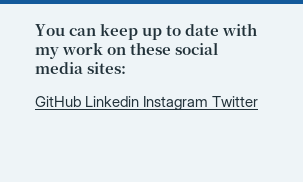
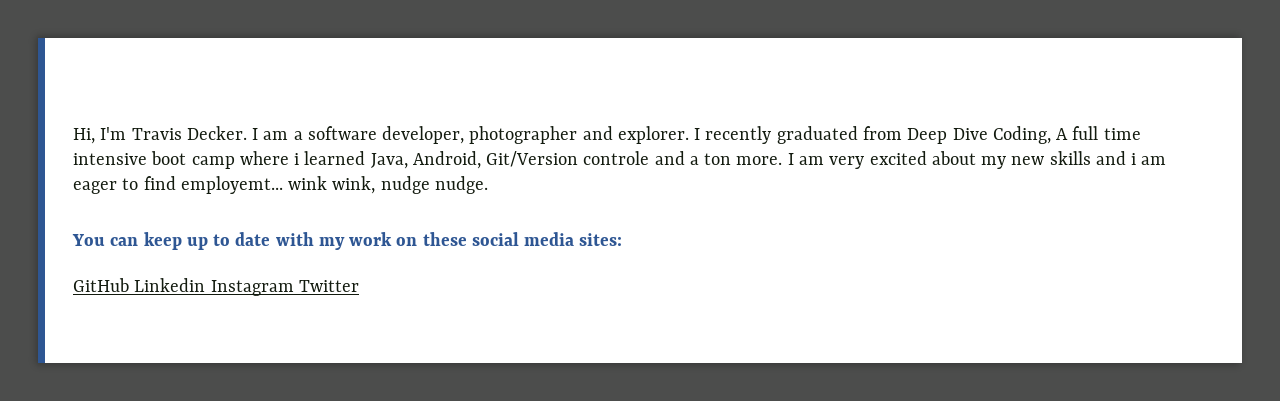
+ Hi, I'm Travis Decker. I am a software developer, photographer and explorer. I recently graduated from Deep Dive Coding, A full time intensive boot camp where i learned Java, Android, Git/Version controle and a ton more. I am very excited about my new skills and i am eager to find employemt... wink wink, nudge nudge.

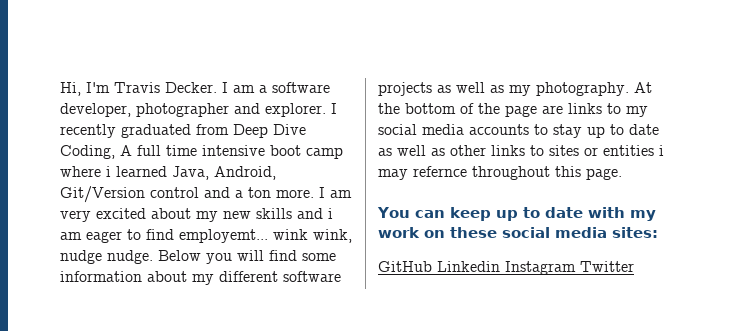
- I recently graduated from Deep Dive Coding, A full time intensive boot camp where i learned Java, Android, Git/Version controle and a ton more.
+ I recently graduated from Deep Dive Coding, A full time intensive boot camp where i learned Java, Android, Git/Version control and a ton more.
+ Below you will find some information about my different software projects as well as my photography. At the bottom of the page are links to my social media accounts to stay up to date as well as other links to sites or entities i may refernce throughout this page.

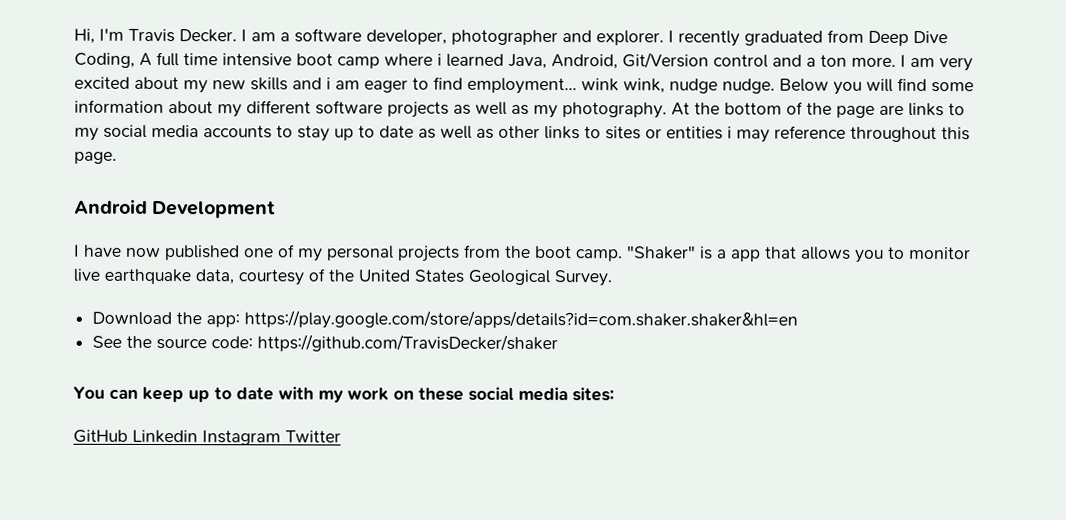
- I am very excited about my new skills and i am eager to find employemt... wink wink, nudge nudge.
+ I am very excited about my new skills and i am eager to find employment... wink wink, nudge nudge.
- At the bottom of the page are links to my social media accounts to stay up to date as well as other links to sites or entities i may refernce throughout this page.
+ At the bottom of the page are links to my social media accounts to stay up to date as well as other links to sites or entities i may reference throughout this page.
+ Android Development
+ I have now published one of my personal projects from the boot camp. "Shaker" is a app that allows you to monitor live earthquake data, courtesy of the United States Geological Survey.
+ Download the app: https://play.google.com/store/apps/details?id=com.shaker.shaker&hl=en
+ See the source code: https://github.com/TravisDecker/shaker

